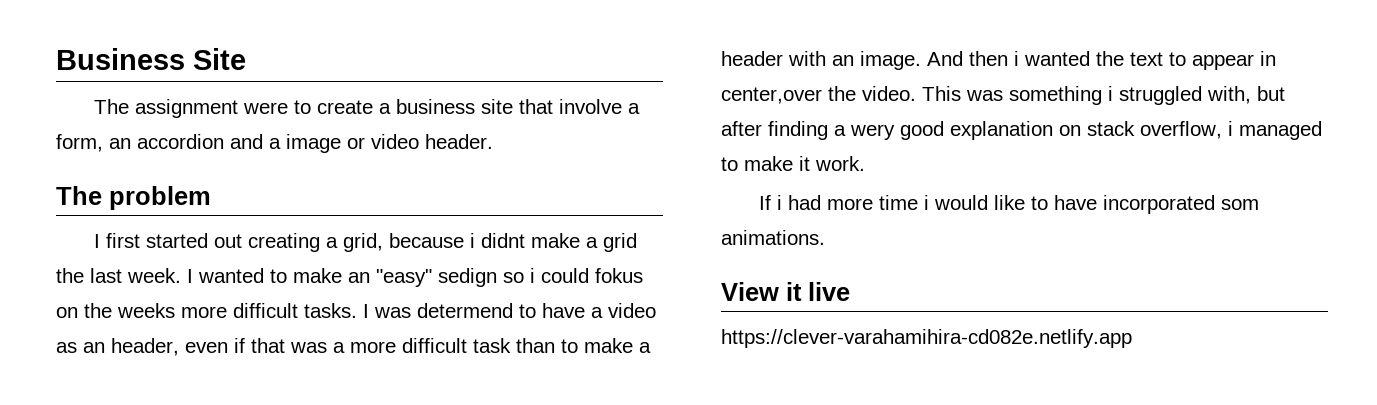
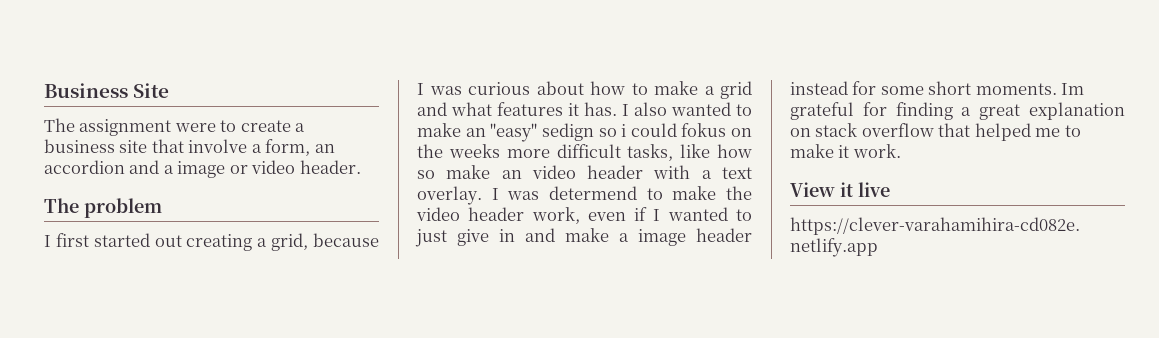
- I first started out creating a grid, because i didnt make a grid the last week. I wanted to make an "easy" sedign so i could fokus on the weeks more difficult tasks. I was determend to have a video as an header, even if that was a more difficult task than to make a header with an image. And then i wanted the text to appear in center,over the video. This was something i struggled with, but after finding a wery good explanation on stack overflow, i managed to make it work.
- If i had more time i would like to have incorporated som animations.
+ I first started out creating a grid, because I was curious about how to make a grid and what features it has. I also wanted to make an "easy" sedign so i could fokus on the weeks more difficult tasks, like how so make an video header with a text overlay. I was determend to make the video header work, even if I wanted to just give in and make a image header instead for some short moments. Im grateful for finding a great explanation on stack overflow that helped me to make it work.

